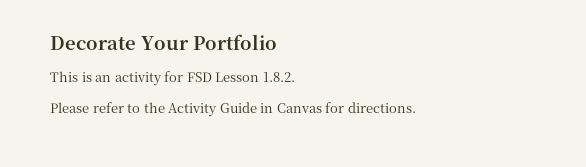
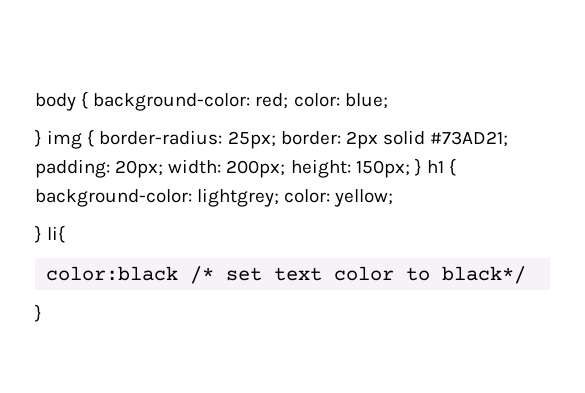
- Decorate Your Portfolio
- This is an activity for FSD Lesson 1.8.2.
- Please refer to the Activity Guide in Canvas for directions.
+ body { background-color: red; color: blue;
+ } img { border-radius: 25px; border: 2px solid #73AD21; padding: 20px; width: 200px; height: 150px; } h1 { background-color: lightgrey; color: yellow;
+ } li{
+ color:black /* set text color to black*/
+ }

